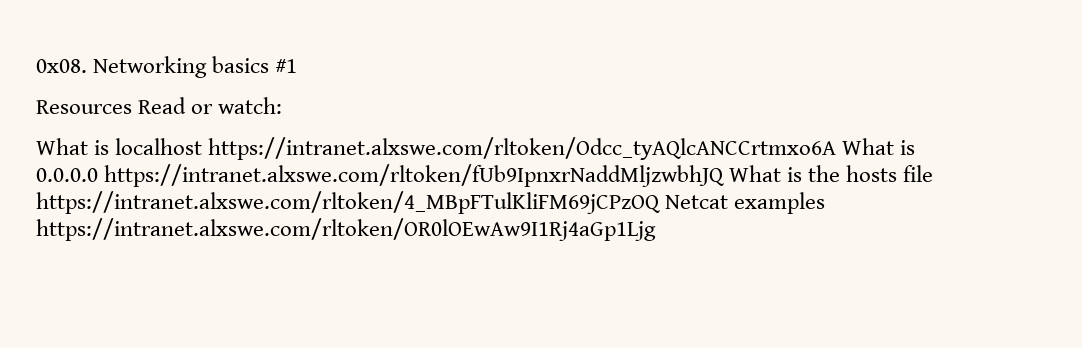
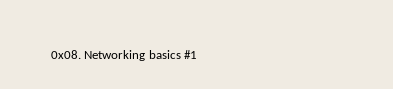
- Resources Read or watch:
- What is localhost https://intranet.alxswe.com/rltoken/Odcc_tyAQlcANCCrtmxo6A What is 0.0.0.0 https://intranet.alxswe.com/rltoken/fUb9IpnxrNaddMljzwbhJQ What is the hosts file https://intranet.alxswe.com/rltoken/4_MBpFTulKliFM69jCPzOQ Netcat examples https://intranet.alxswe.com/rltoken/OR0lOEwAw9I1Rj4aGp1Ljg

